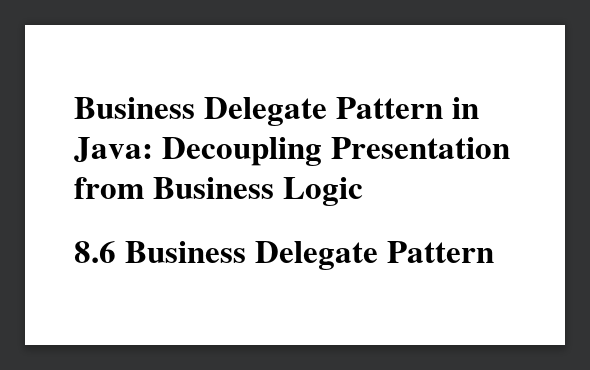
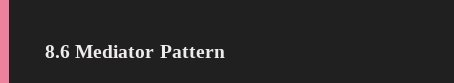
- Business Delegate Pattern in Java: Decoupling Presentation from Business Logic
- 8.6 Business Delegate Pattern
+ 8.6 Mediator Pattern

